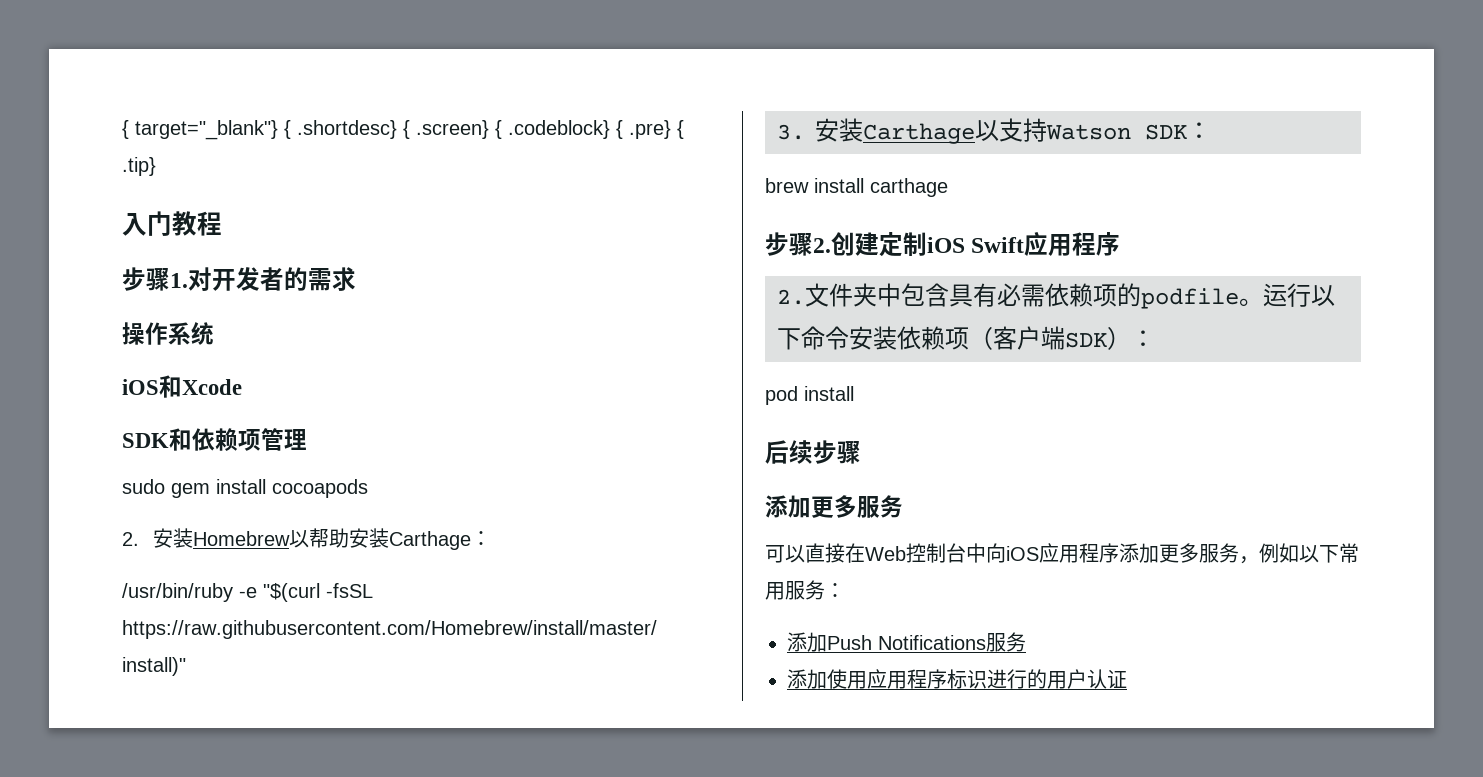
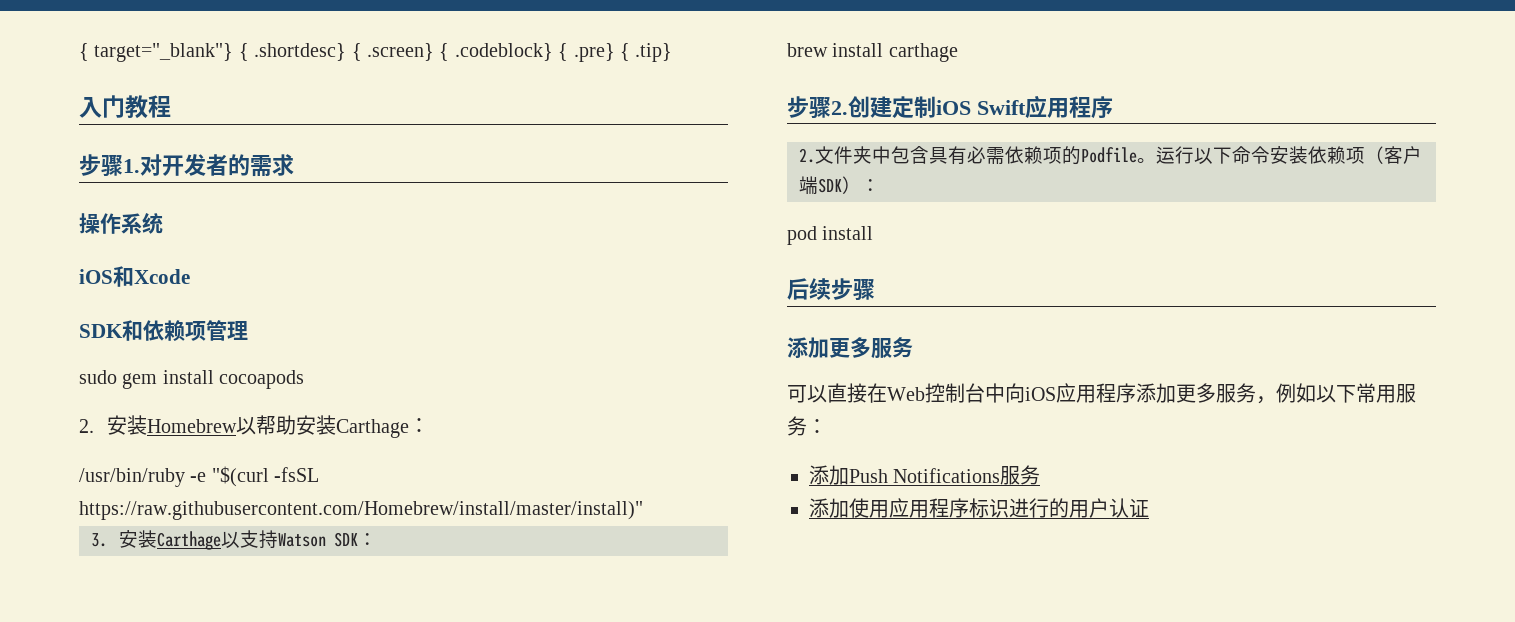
- 2.文件夹中包含具有必需依赖项的podfile。
+ 2.文件夹中包含具有必需依赖项的Podfile。

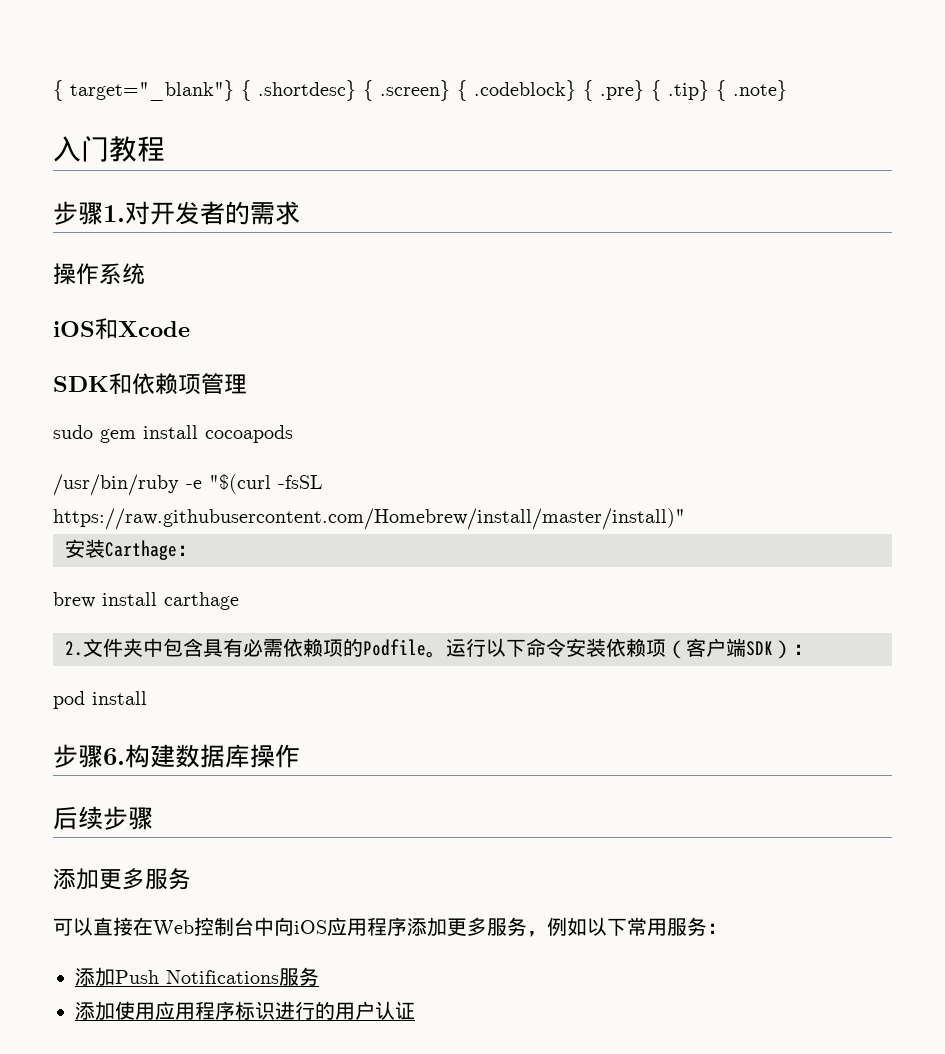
- { target="_blank"} { .shortdesc} { .screen} { .codeblock} { .pre} { .tip}
+ { target="_blank"} { .shortdesc} { .screen} { .codeblock} { .pre} { .tip} { .note}
- 2.安装Homebrew以帮助安装Carthage：
- 3.安装Carthage以支持Watson SDK：
+ 安装Carthage：
- 步骤2.创建定制iOS Swift应用程序
+ 步骤6.构建数据库操作

